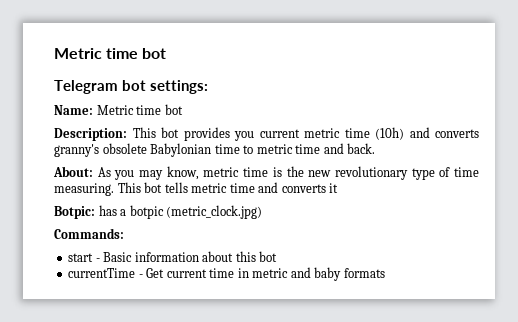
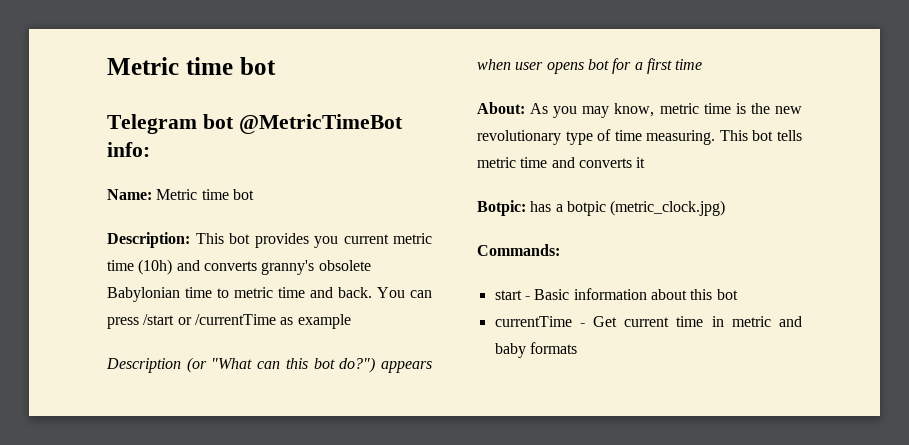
- Telegram bot settings:
+ Telegram bot @MetricTimeBot info:
+ You can press /start or /currentTime as example
+ Description (or "What can this bot do?") appears when user opens bot for a first time

